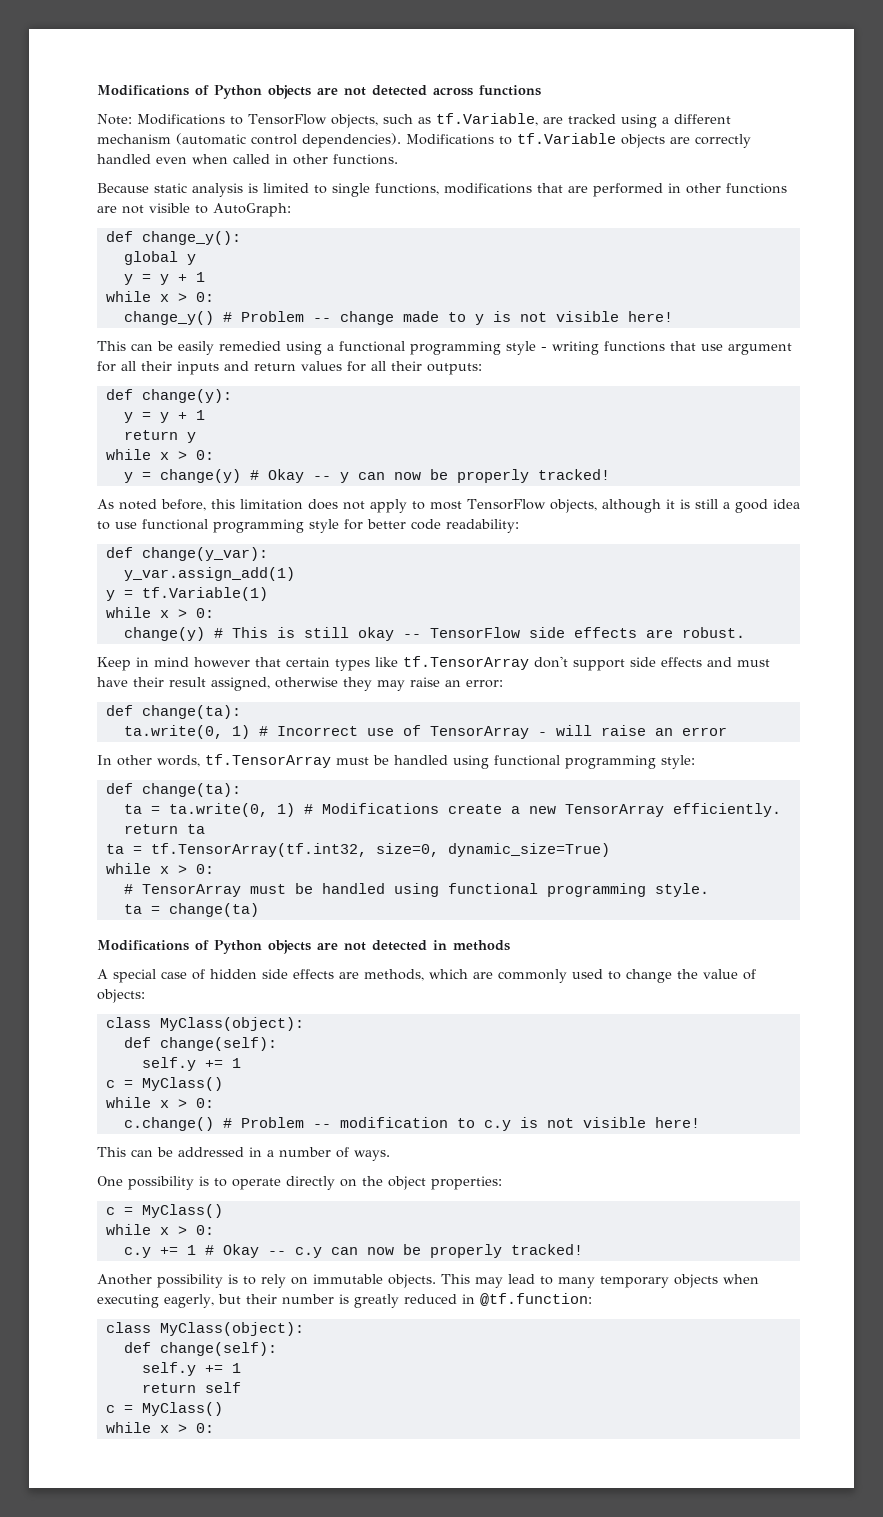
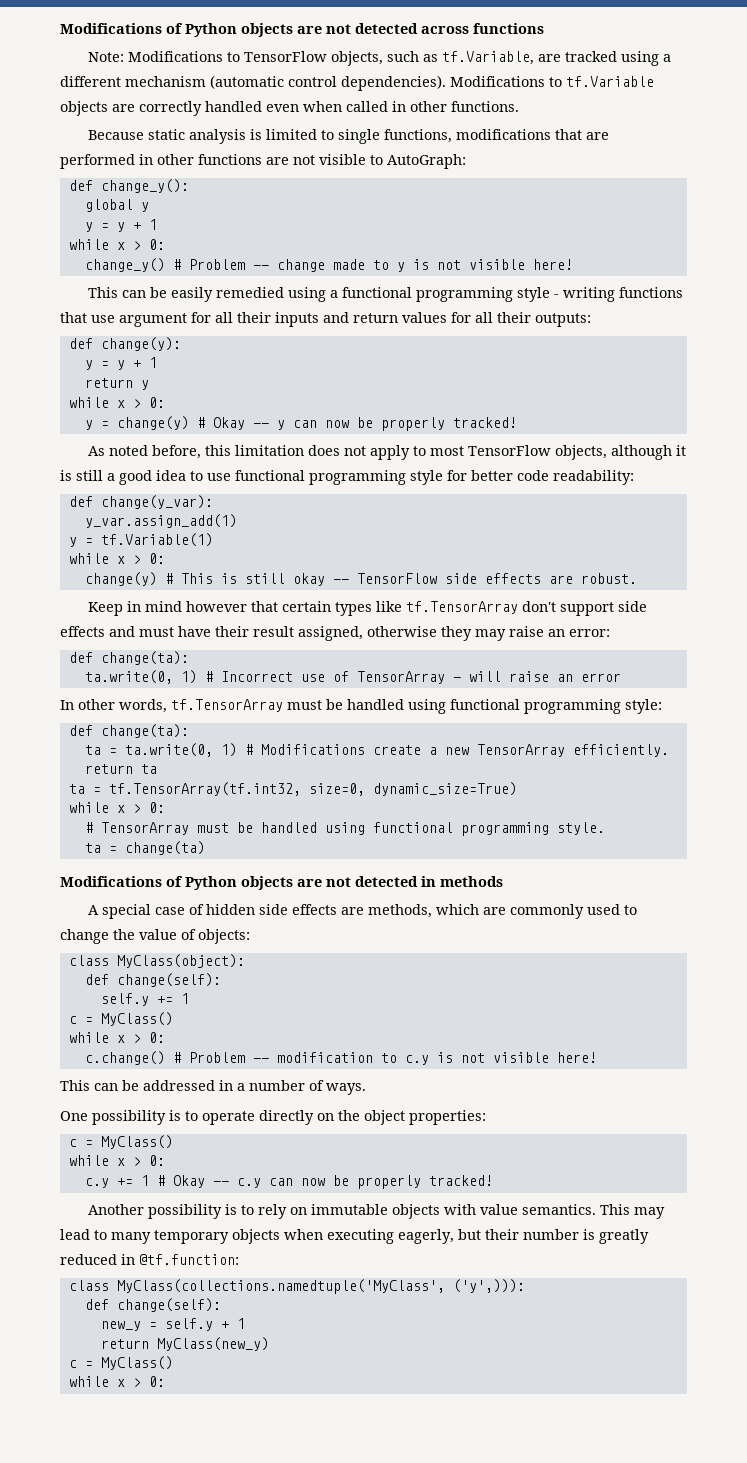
- Another possibility is to rely on immutable objects.
+ Another possibility is to rely on immutable objects with value semantics.
  This may lead to many temporary objects when executing eagerly, but their number is greatly reduced in @tf.function:
- class MyClass(object):
+ class MyClass(collections.namedtuple('MyClass', ('y',))):
  def change(self):
- self.y += 1
- return self
+ new_y = self.y + 1
+ return MyClass(new_y)

